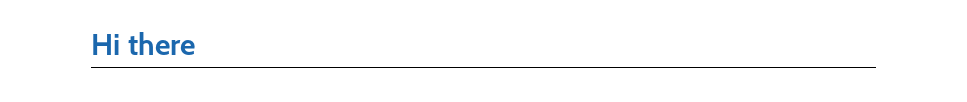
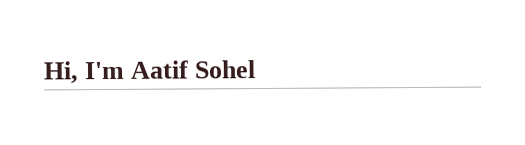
- Hi there
+ Hi, I'm Aatif Sohel

